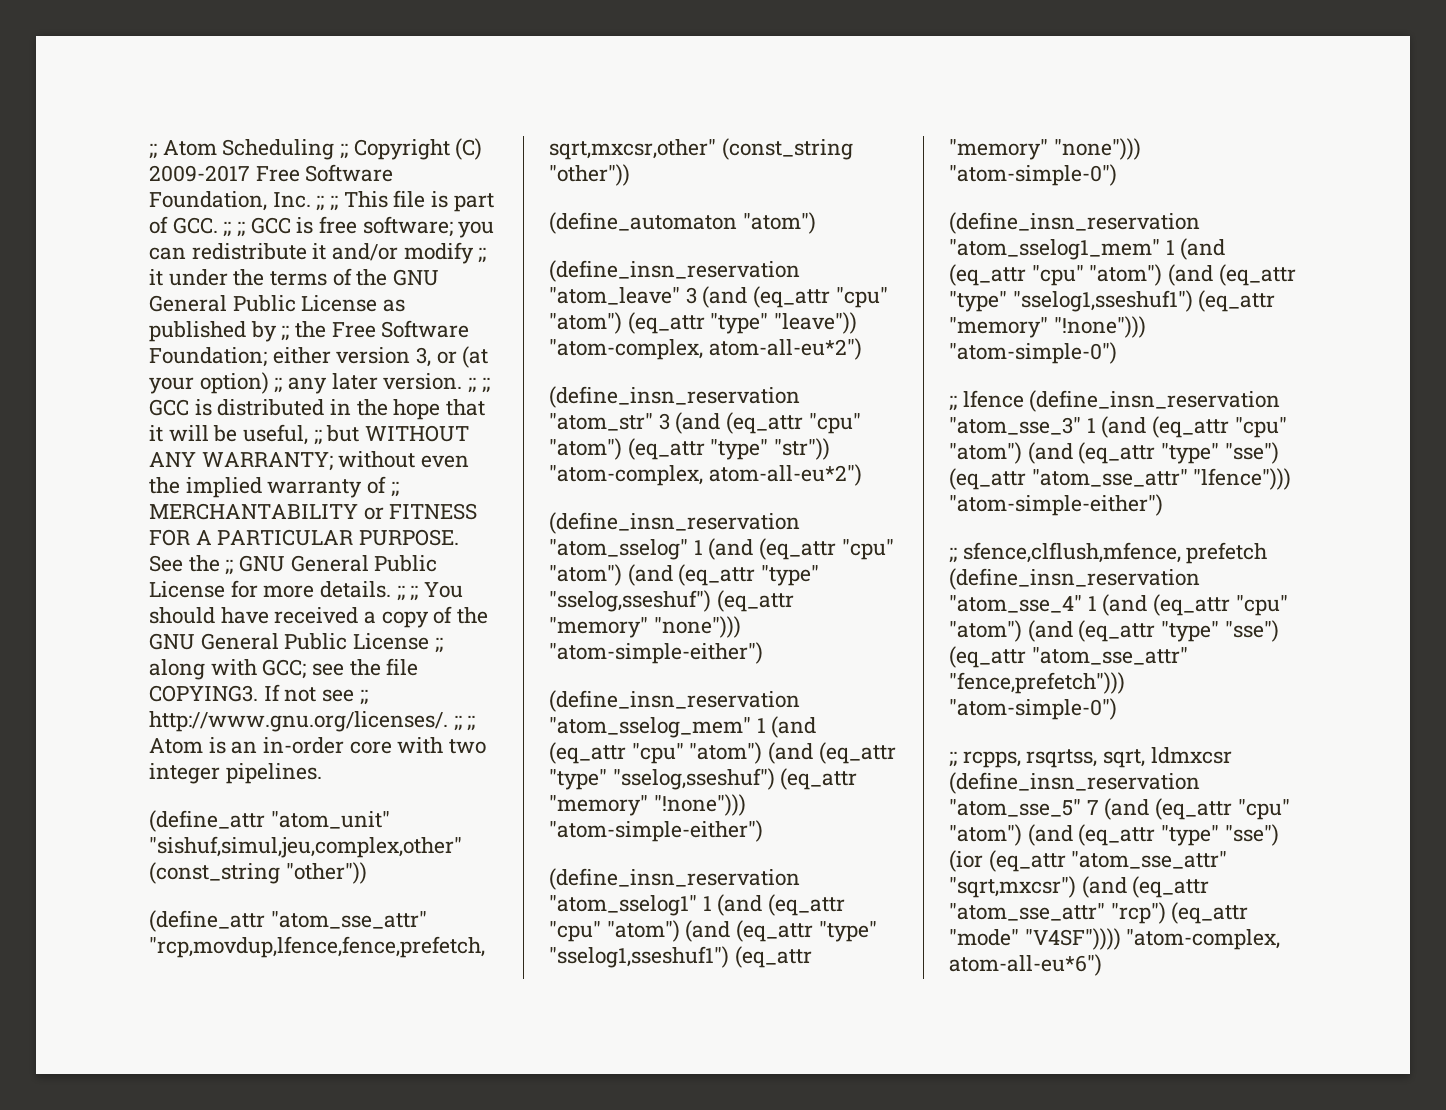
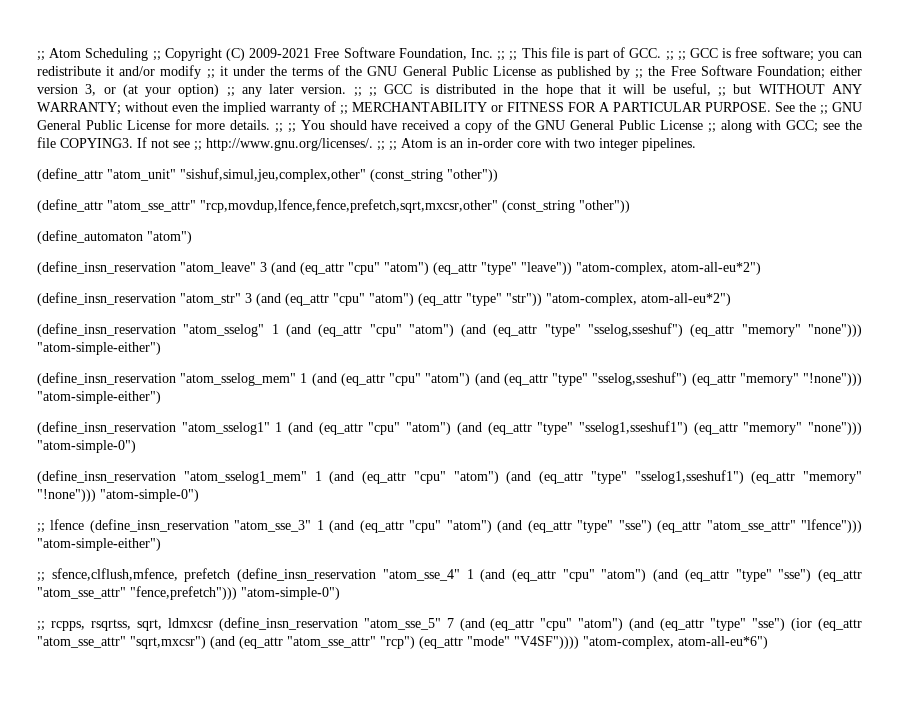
- Copyright (C) 2009-2017 Free Software Foundation, Inc. ;;
+ Copyright (C) 2009-2021 Free Software Foundation, Inc. ;;

